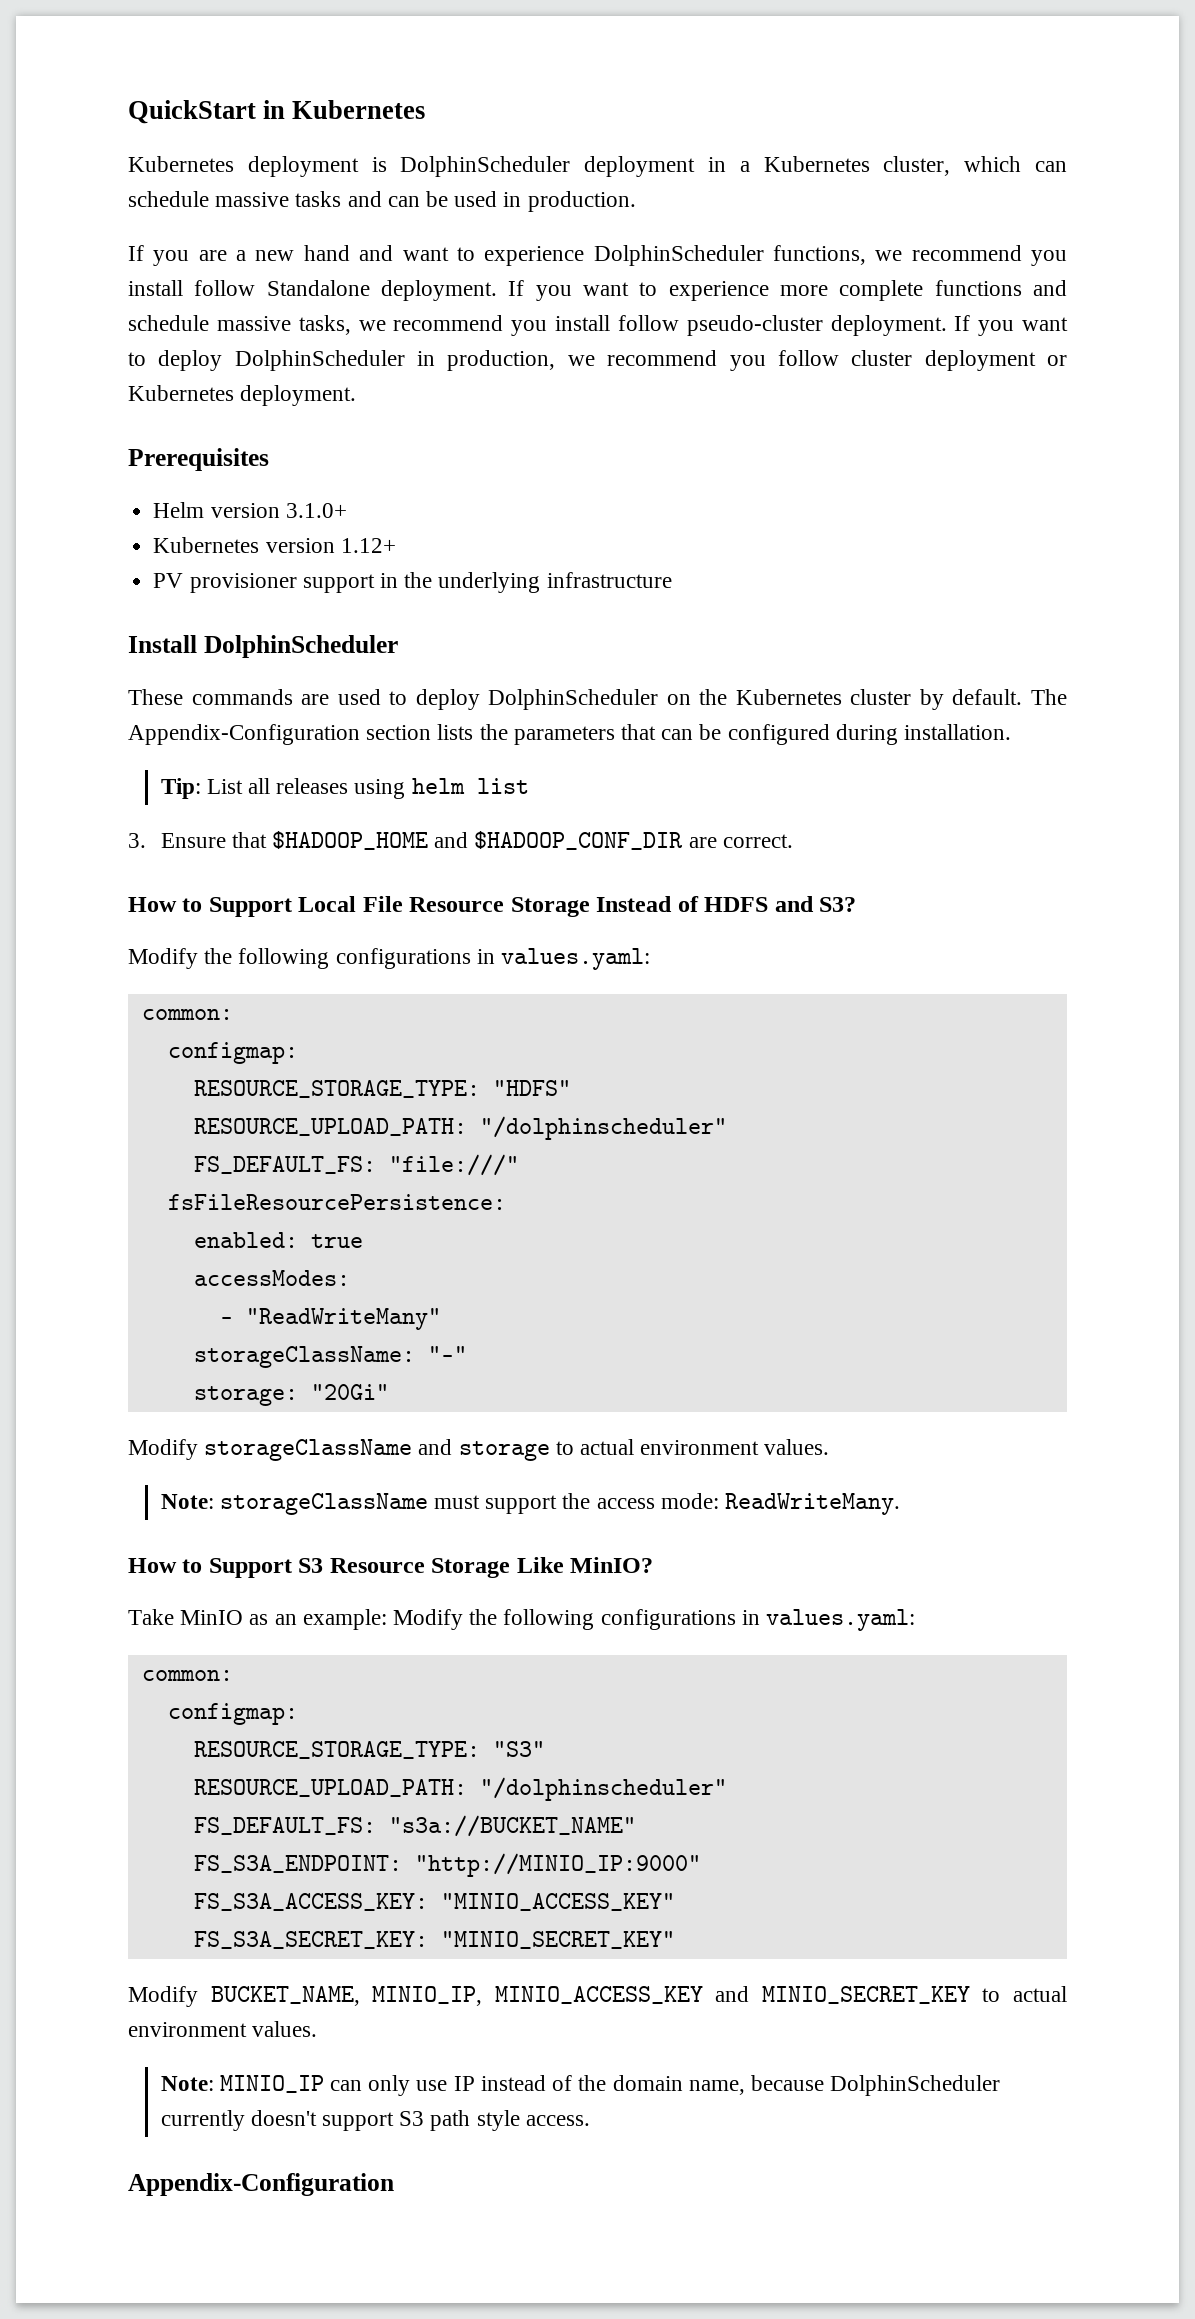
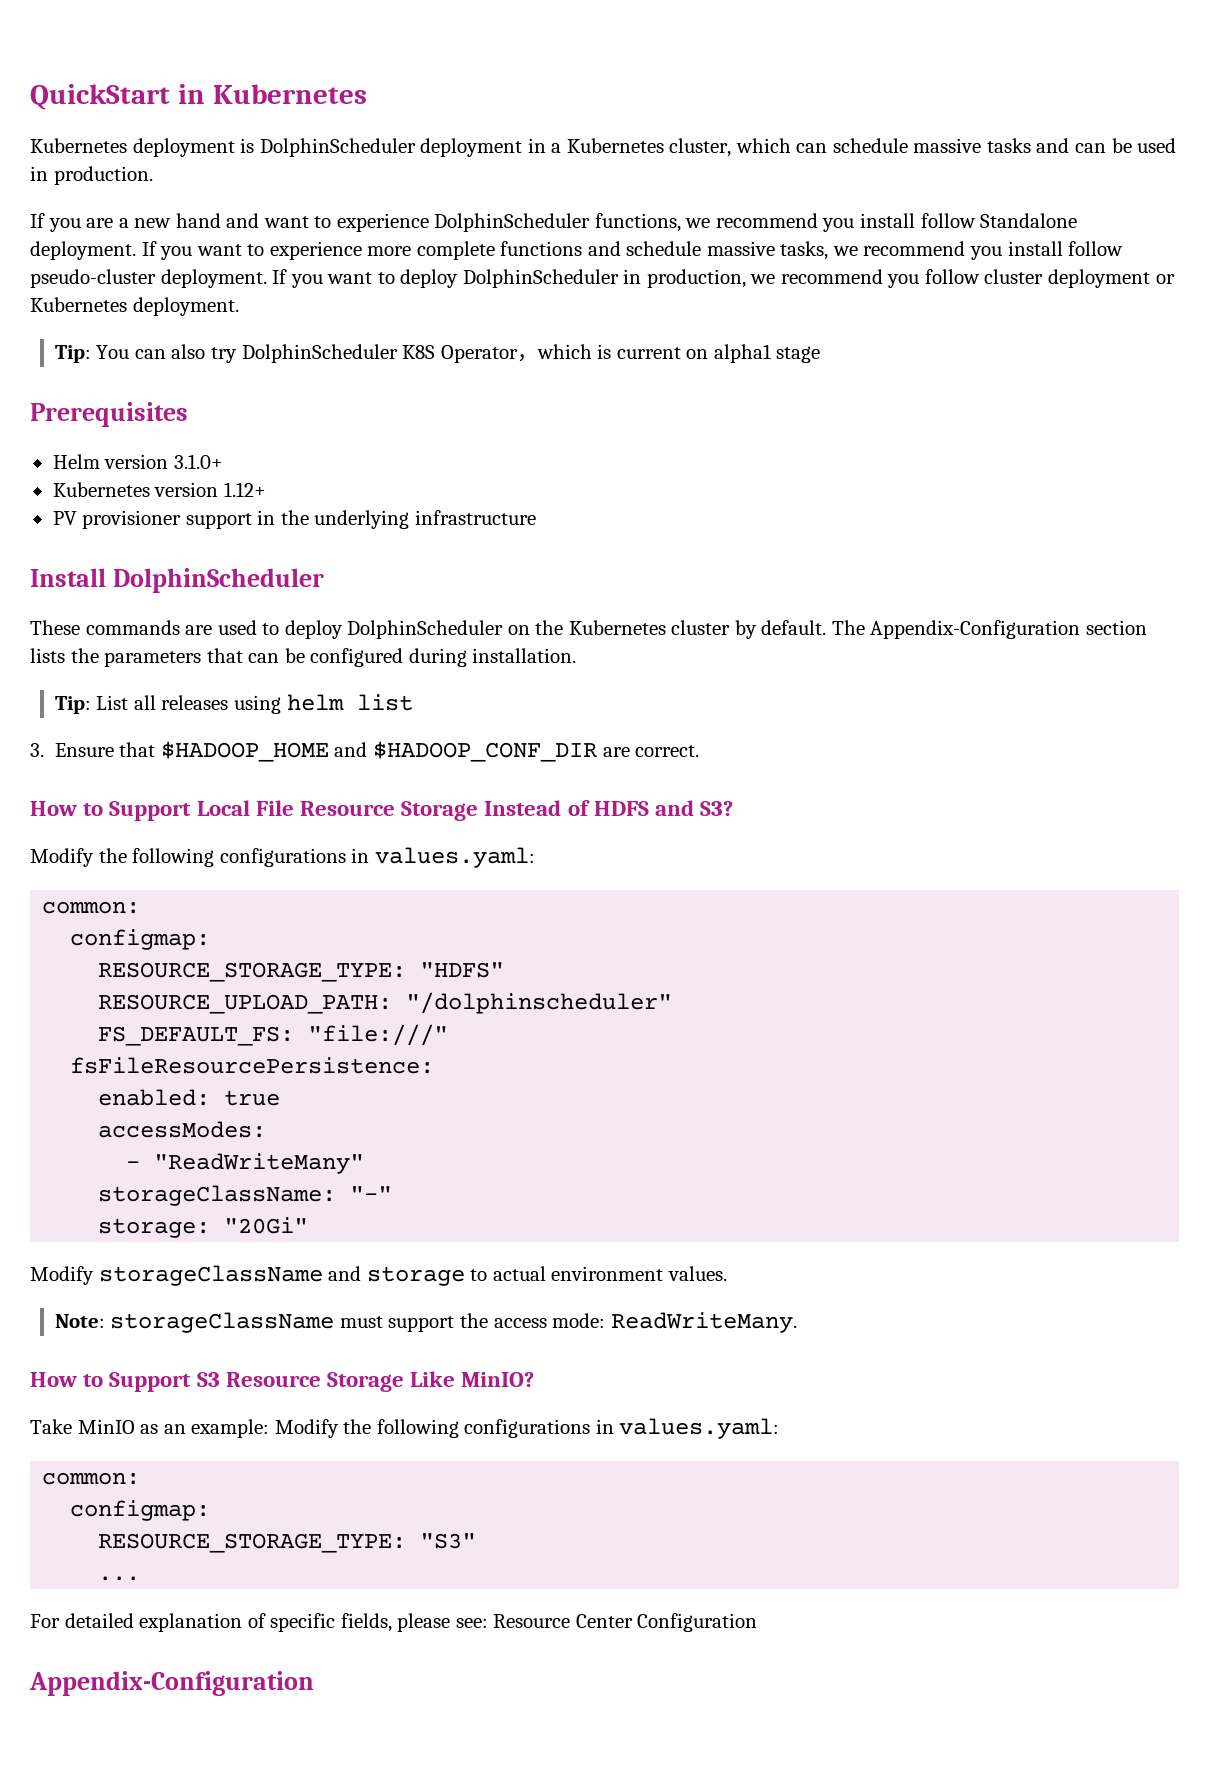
+ Tip: You can also try DolphinScheduler K8S Operator，which is current on alpha1 stage
  RESOURCE_STORAGE_TYPE: "S3"
- RESOURCE_UPLOAD_PATH: "/dolphinscheduler"
- FS_DEFAULT_FS: "s3a://BUCKET_NAME"
- FS_S3A_ENDPOINT: "http://MINIO_IP:9000"
- FS_S3A_ACCESS_KEY: "MINIO_ACCESS_KEY"
- FS_S3A_SECRET_KEY: "MINIO_SECRET_KEY"
- Modify BUCKET_NAME, MINIO_IP, MINIO_ACCESS_KEY and MINIO_SECRET_KEY to actual environment values.
- Note: MINIO_IP can only use IP instead of the domain name, because DolphinScheduler currently doesn't support S3 path style access.
+ ...
+ For detailed explanation of specific fields, please see: Resource Center Configuration

